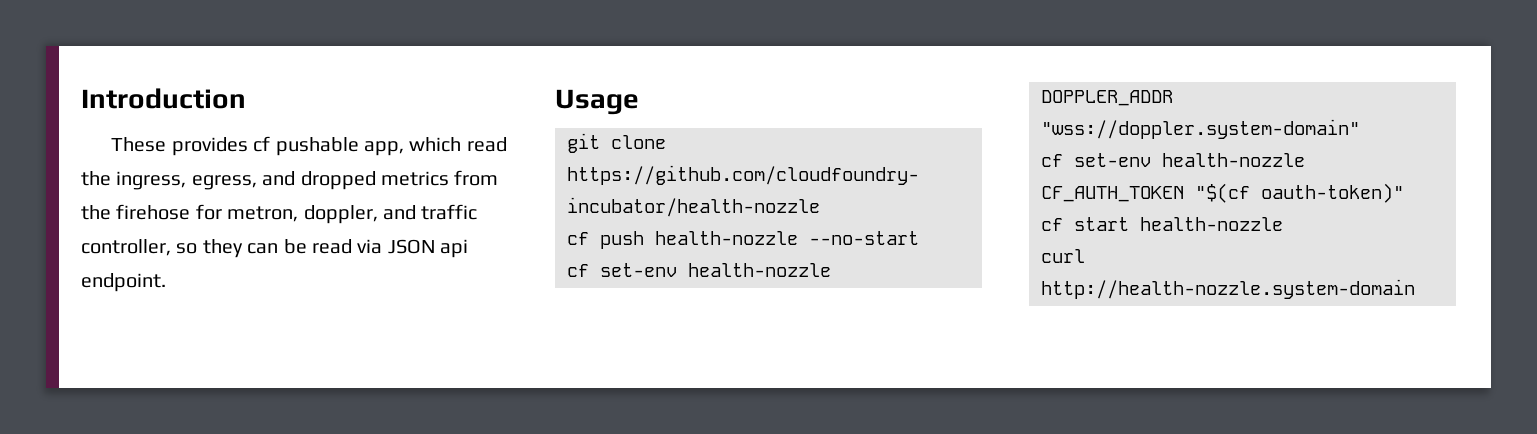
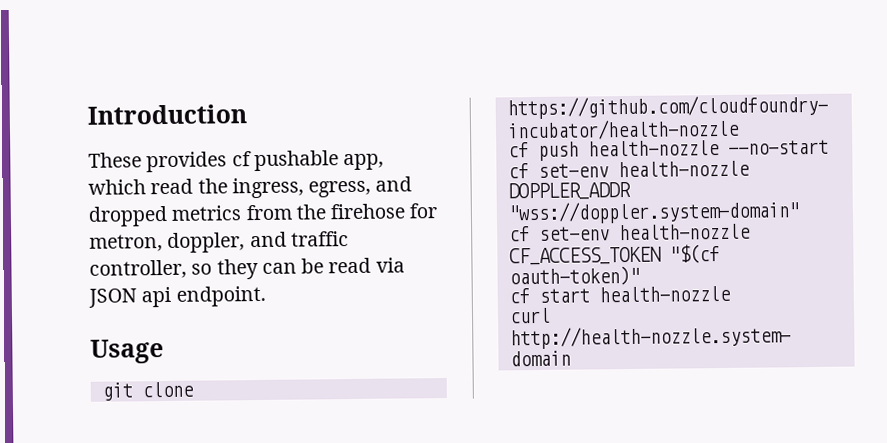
- cf set-env health-nozzle CF_AUTH_TOKEN "$(cf oauth-token)"
+ cf set-env health-nozzle CF_ACCESS_TOKEN "$(cf oauth-token)"

